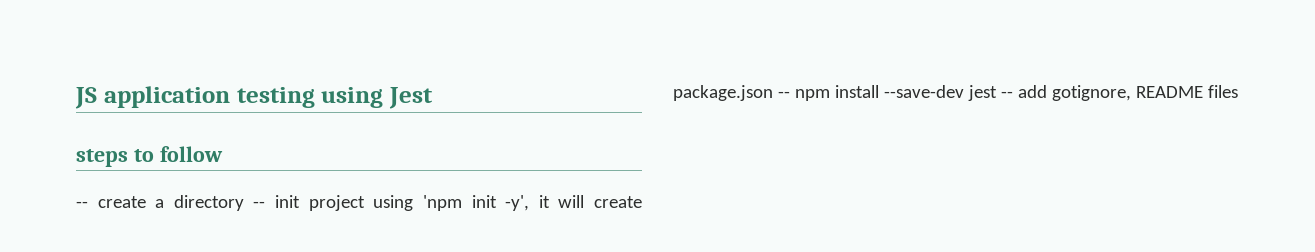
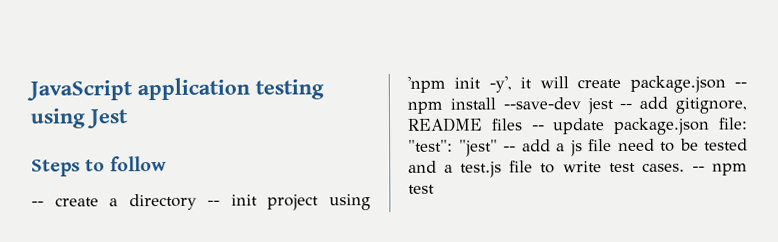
- JS application testing using Jest
+ JavaScript application testing using Jest
- steps to follow
+ Steps to follow
- -- create a directory -- init project using 'npm init -y', it will create package.json -- npm install --save-dev jest -- add gotignore, README files
+ -- create a directory -- init project using 'npm init -y', it will create package.json -- npm install --save-dev jest -- add gitignore, README files -- update package.json file: "test": "jest" -- add a js file need to be tested and a test.js file to write test cases. -- npm test

